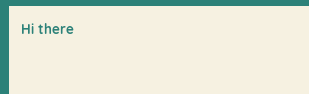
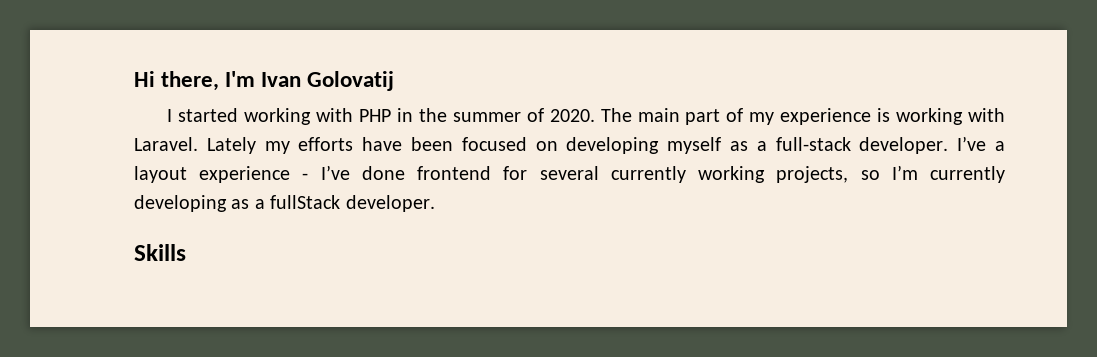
- Hi there
+ Hi there, I'm Ivan Golovatij
+ I started working with PHP in the summer of 2020. The main part of my experience is working with Laravel. Lately my efforts have been focused on developing myself as a full-stack developer. I’ve a layout experience - I’ve done frontend for several currently working projects, so I’m currently developing as a fullStack developer.
+ Skills

